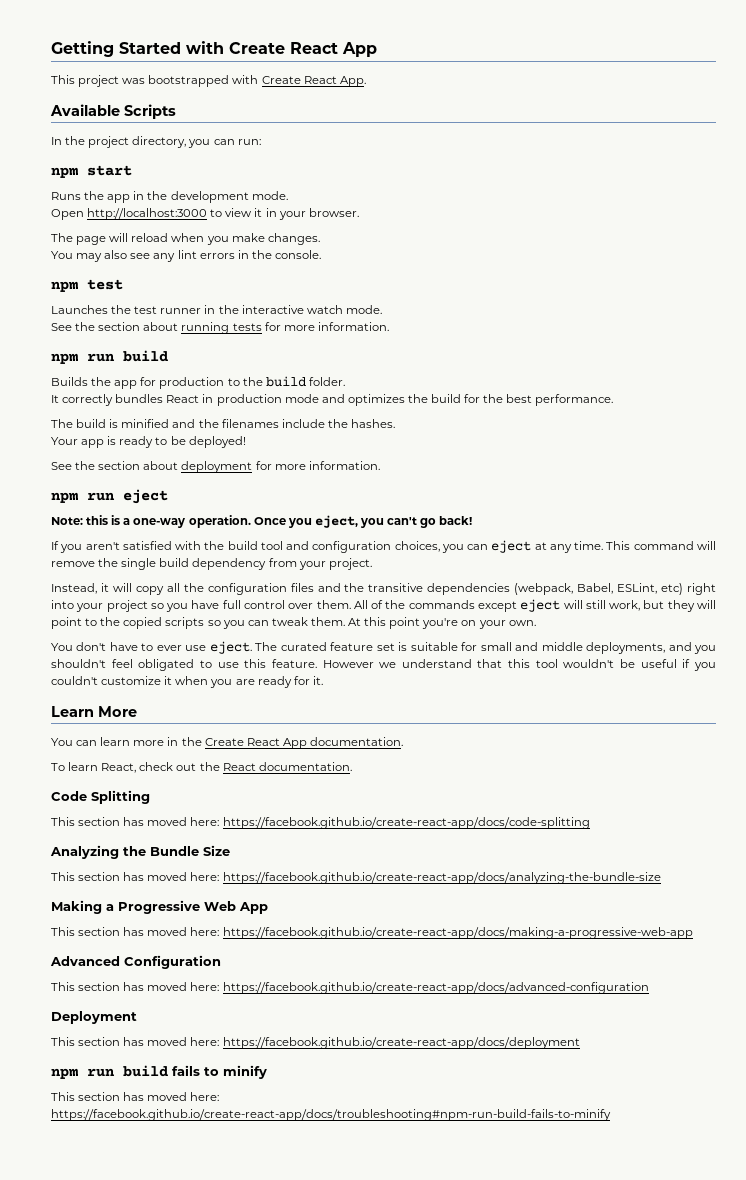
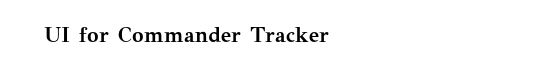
- Getting Started with Create React App
- This project was bootstrapped with Create React App.
- Available Scripts
- In the project directory, you can run:
- npm start
- Runs the app in the development mode.
- Open http://localhost:3000 to view it in your browser.
- The page will reload when you make changes.
- You may also see any lint errors in the console.
- npm test
- Launches the test runner in the interactive watch mode.
- See the section about running tests for more information.
- npm run build
- Builds the app for production to the build folder.
- It correctly bundles React in production mode and optimizes the build for the best performance.
- The build is minified and the filenames include the hashes.
- Your app is ready to be deployed!
- See the section about deployment for more information.
- npm run eject
- Note: this is a one-way operation. Once you eject, you can't go back!
- If you aren't satisfied with the build tool and configuration choices, you can eject at any time. This command will remove the single build dependency from your project.
- Instead, it will copy all the configuration files and the transitive dependencies (webpack, Babel, ESLint, etc) right into your project so you have full control over them. All of the commands except eject will still work, but they will point to the copied scripts so you can tweak them. At this point you're on your own.
- You don't have to ever use eject. The curated feature set is suitable for small and middle deployments, and you shouldn't feel obligated to use this feature. However we understand that this tool wouldn't be useful if you couldn't customize it when you are ready for it.
- Learn More
- You can learn more in the Create React App documentation.
- To learn React, check out the React documentation.
- Code Splitting
- This section has moved here: https://facebook.github.io/create-react-app/docs/code-splitting
- Analyzing the Bundle Size
- This section has moved here: https://facebook.github.io/create-react-app/docs/analyzing-the-bundle-size
- Making a Progressive Web App
- This section has moved here: https://facebook.github.io/create-react-app/docs/making-a-progressive-web-app
- Advanced Configuration
- This section has moved here: https://facebook.github.io/create-react-app/docs/advanced-configuration
- Deployment
- This section has moved here: https://facebook.github.io/create-react-app/docs/deployment
- npm run build fails to minify
- This section has moved here: https://facebook.github.io/create-react-app/docs/troubleshooting#npm-run-build-fails-to-minify
+ UI for Commander Tracker

